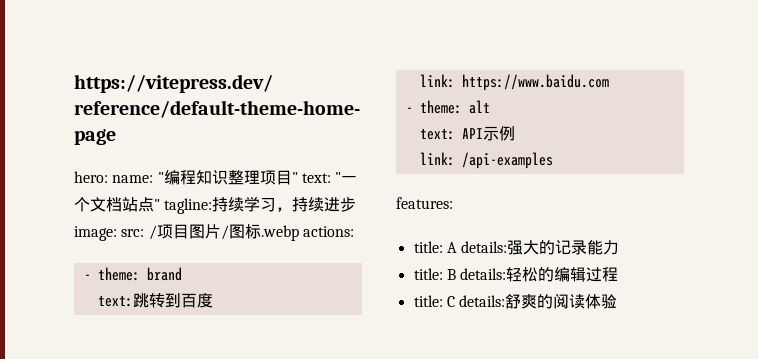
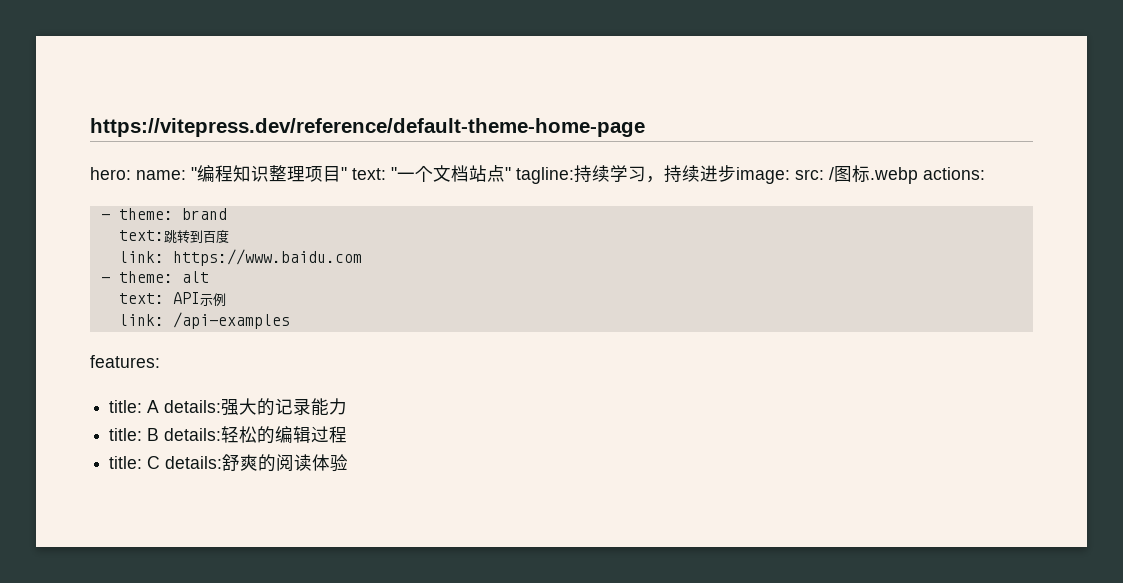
- hero: name: "编程知识整理项目" text: "一个文档站点" tagline:持续学习，持续进步image: src: /项目图片/图标.webp actions:
+ hero: name: "编程知识整理项目" text: "一个文档站点" tagline:持续学习，持续进步image: src: /图标.webp actions:

